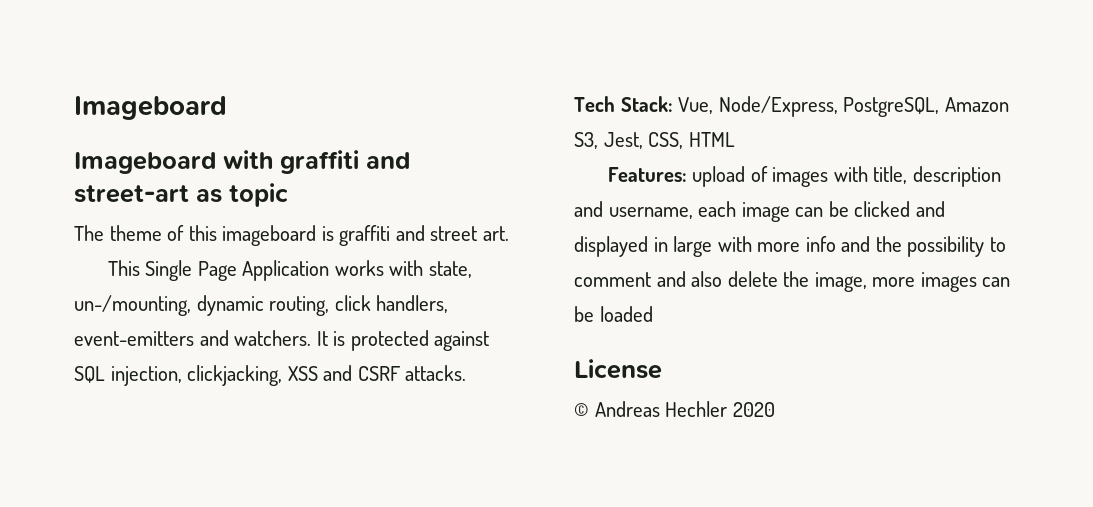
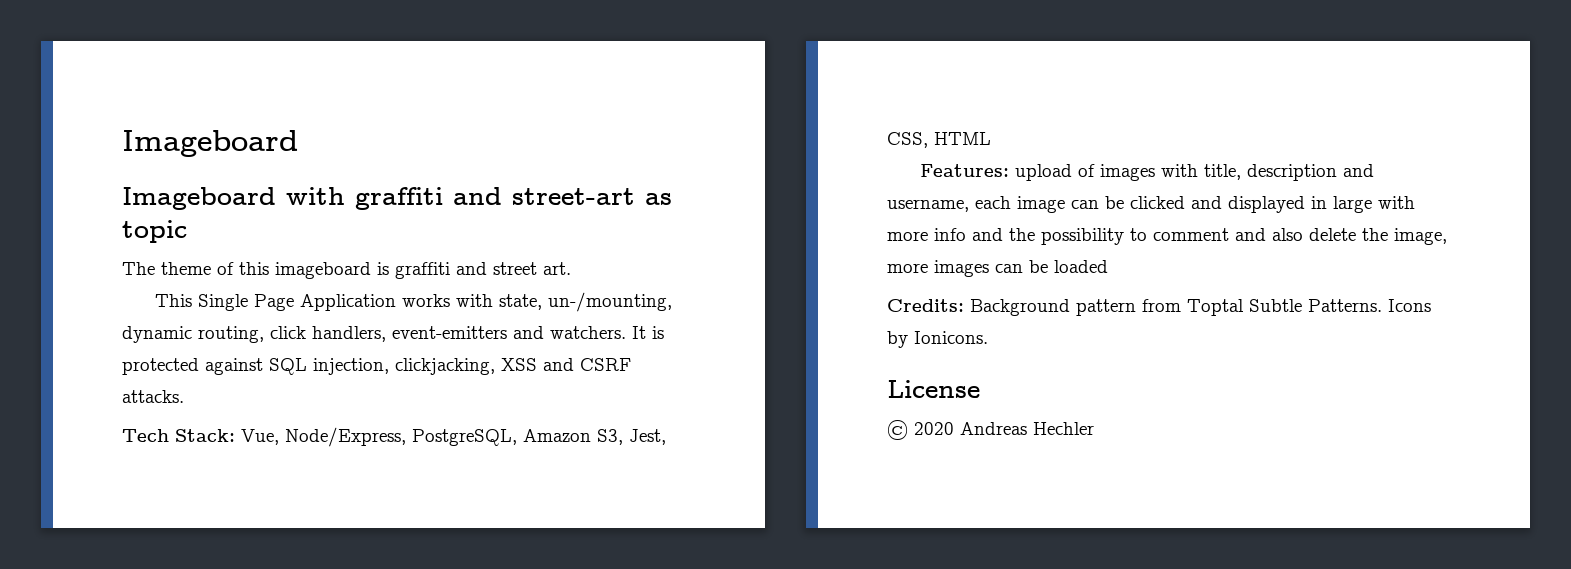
+ Credits: Background pattern from Toptal Subtle Patterns. Icons by Ionicons.
- © Andreas Hechler 2020
+ © 2020 Andreas Hechler

